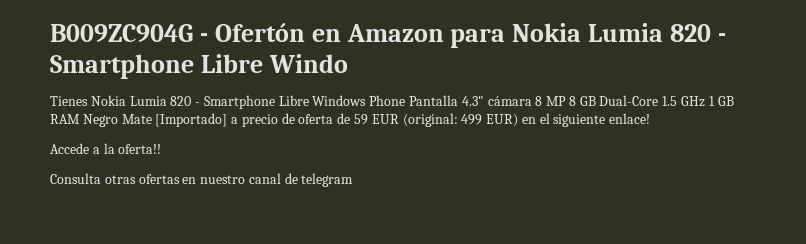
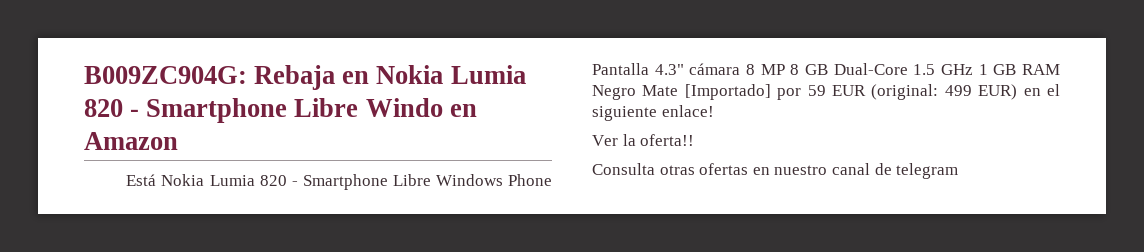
- B009ZC904G - Ofertón en Amazon para Nokia Lumia 820 - Smartphone Libre Windo
- Tienes Nokia Lumia 820 - Smartphone Libre Windows Phone Pantalla 4.3" cámara 8 MP 8 GB Dual-Core 1.5 GHz 1 GB RAM Negro Mate [Importado] a precio de oferta de 59 EUR (original: 499 EUR) en el siguiente enlace!
+ B009ZC904G: Rebaja en Nokia Lumia 820 - Smartphone Libre Windo en Amazon
+ Está Nokia Lumia 820 - Smartphone Libre Windows Phone Pantalla 4.3" cámara 8 MP 8 GB Dual-Core 1.5 GHz 1 GB RAM Negro Mate [Importado] por 59 EUR (original: 499 EUR) en el siguiente enlace!
- Accede a la oferta!!
+ Ver la oferta!!

